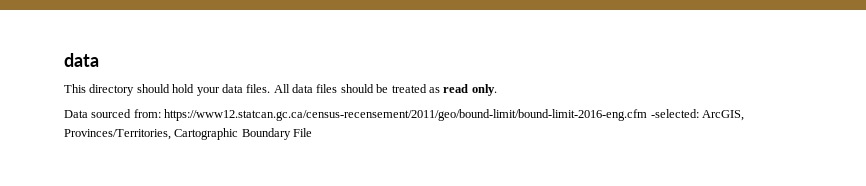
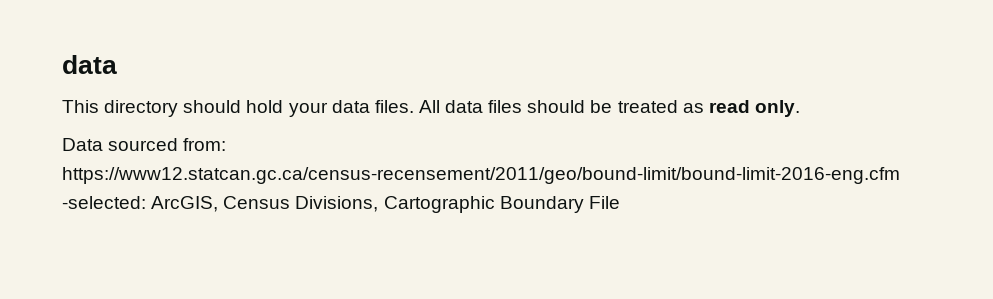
- Data sourced from: https://www12.statcan.gc.ca/census-recensement/2011/geo/bound-limit/bound-limit-2016-eng.cfm -selected: ArcGIS, Provinces/Territories, Cartographic Boundary File
+ Data sourced from: https://www12.statcan.gc.ca/census-recensement/2011/geo/bound-limit/bound-limit-2016-eng.cfm -selected: ArcGIS, Census Divisions, Cartographic Boundary File

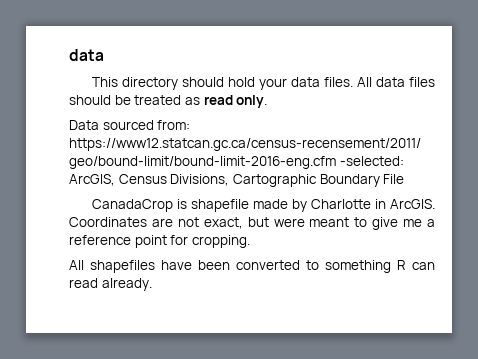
+ CanadaCrop is shapefile made by Charlotte in ArcGIS. Coordinates are not exact, but were meant to give me a reference point for cropping.
+ All shapefiles have been converted to something R can read already.

